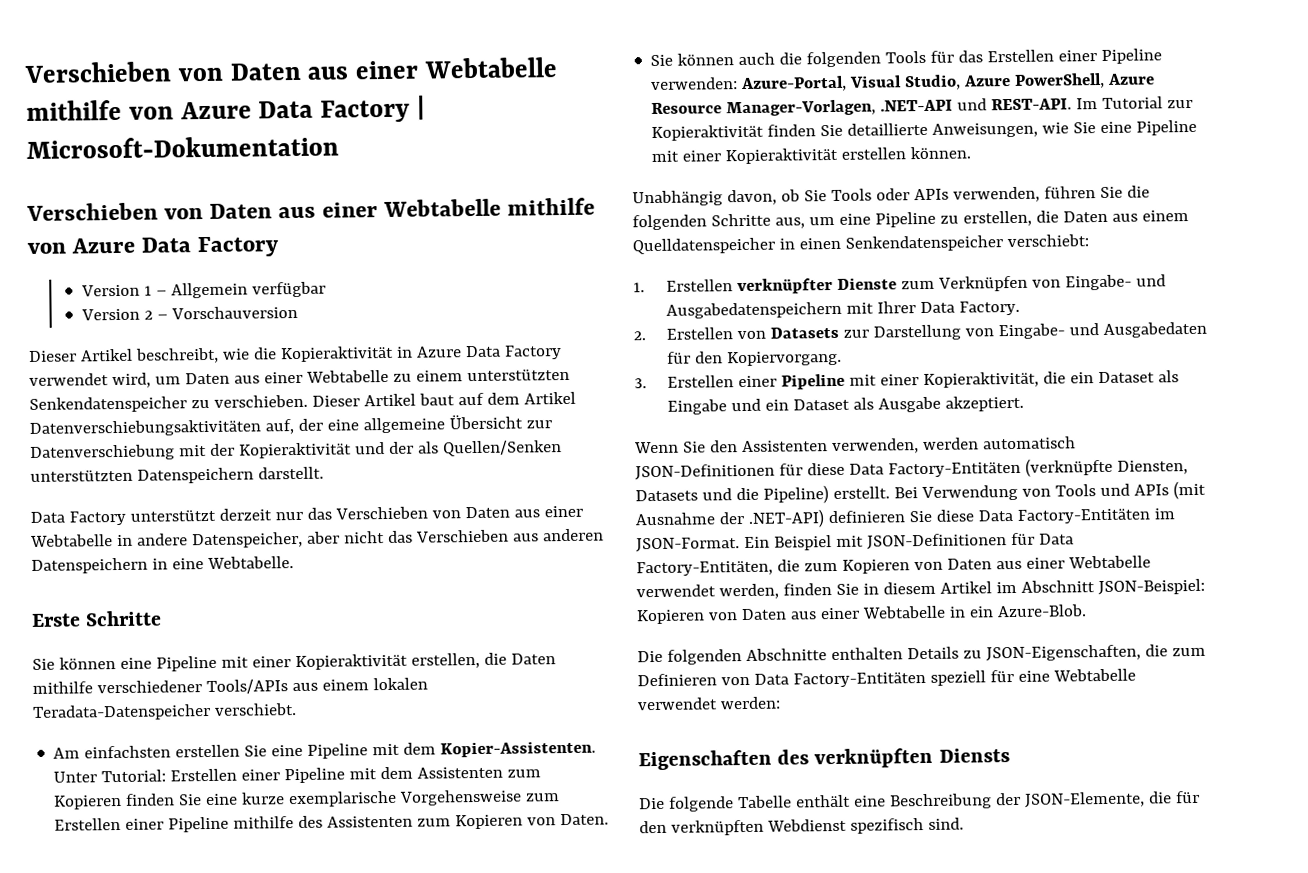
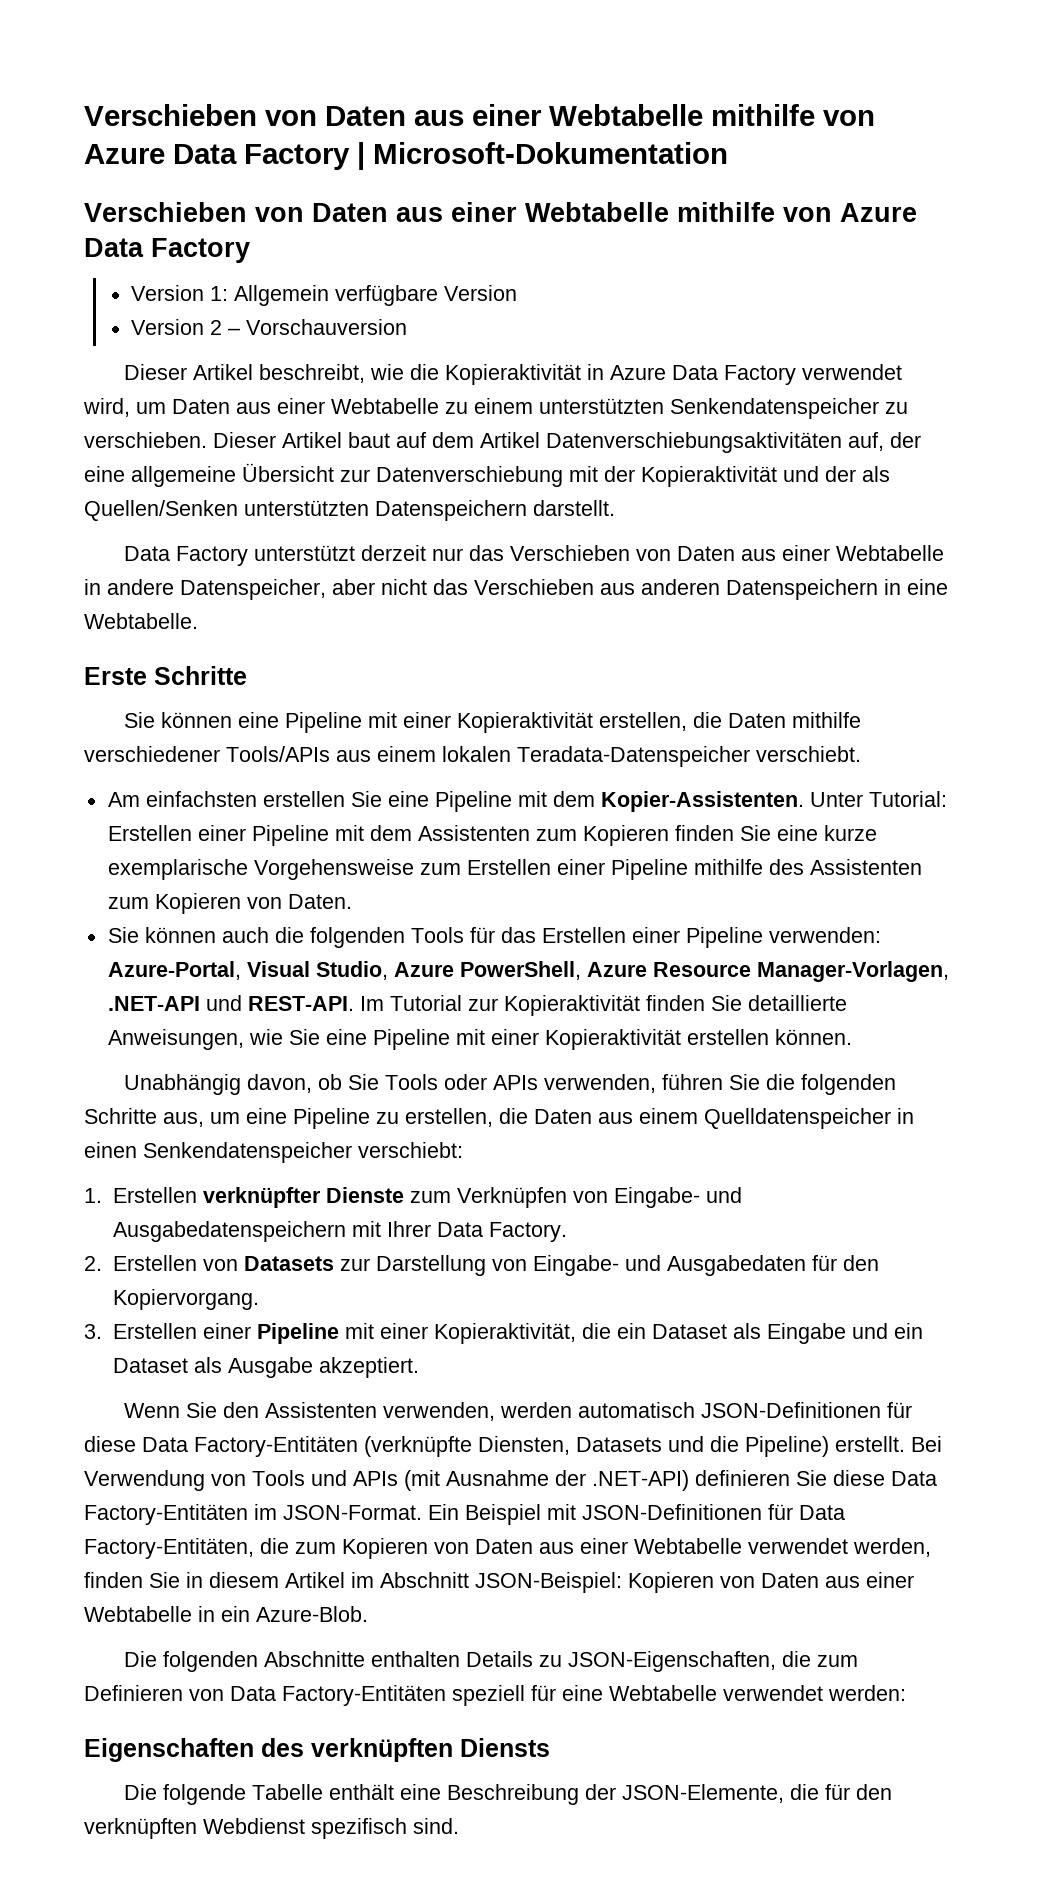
- Version 1 – Allgemein verfügbar
+ Version 1: Allgemein verfügbare Version

